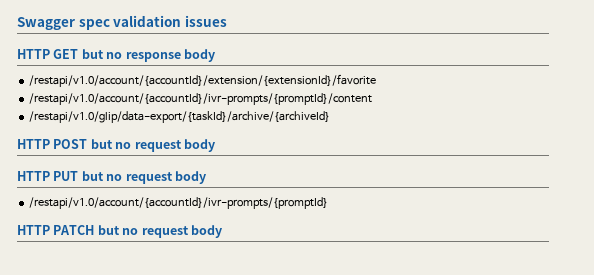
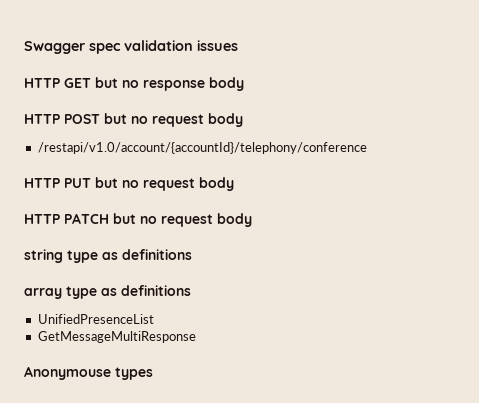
- /restapi/v1.0/account/{accountId}/extension/{extensionId}/favorite
- /restapi/v1.0/account/{accountId}/ivr-prompts/{promptId}/content
- /restapi/v1.0/glip/data-export/{taskId}/archive/{archiveId}
+ /restapi/v1.0/account/{accountId}/telephony/conference
- /restapi/v1.0/account/{accountId}/ivr-prompts/{promptId}
+ string type as definitions
+ array type as definitions
+ UnifiedPresenceList
+ GetMessageMultiResponse
+ Anonymouse types

